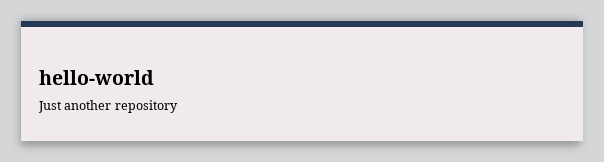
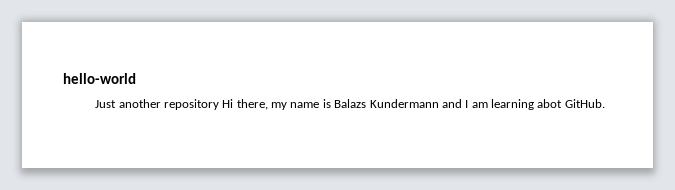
- Just another repository
+ Just another repository Hi there, my name is Balazs Kundermann and I am learning abot GitHub.

